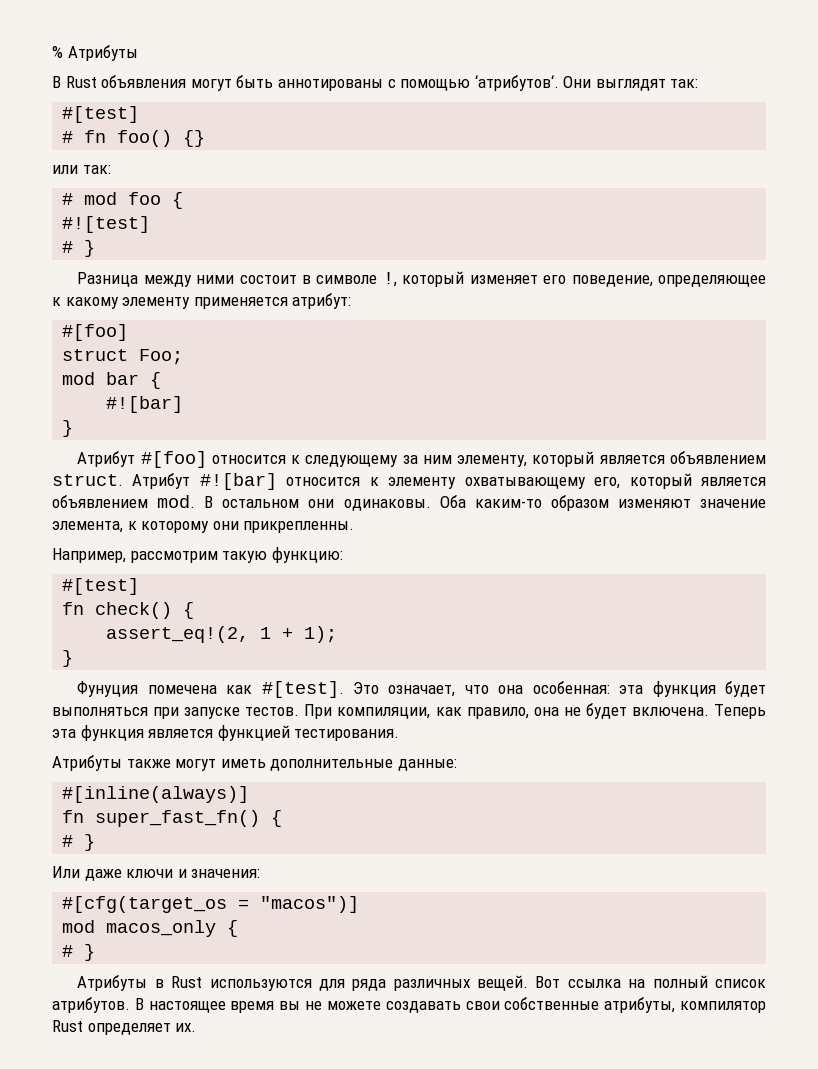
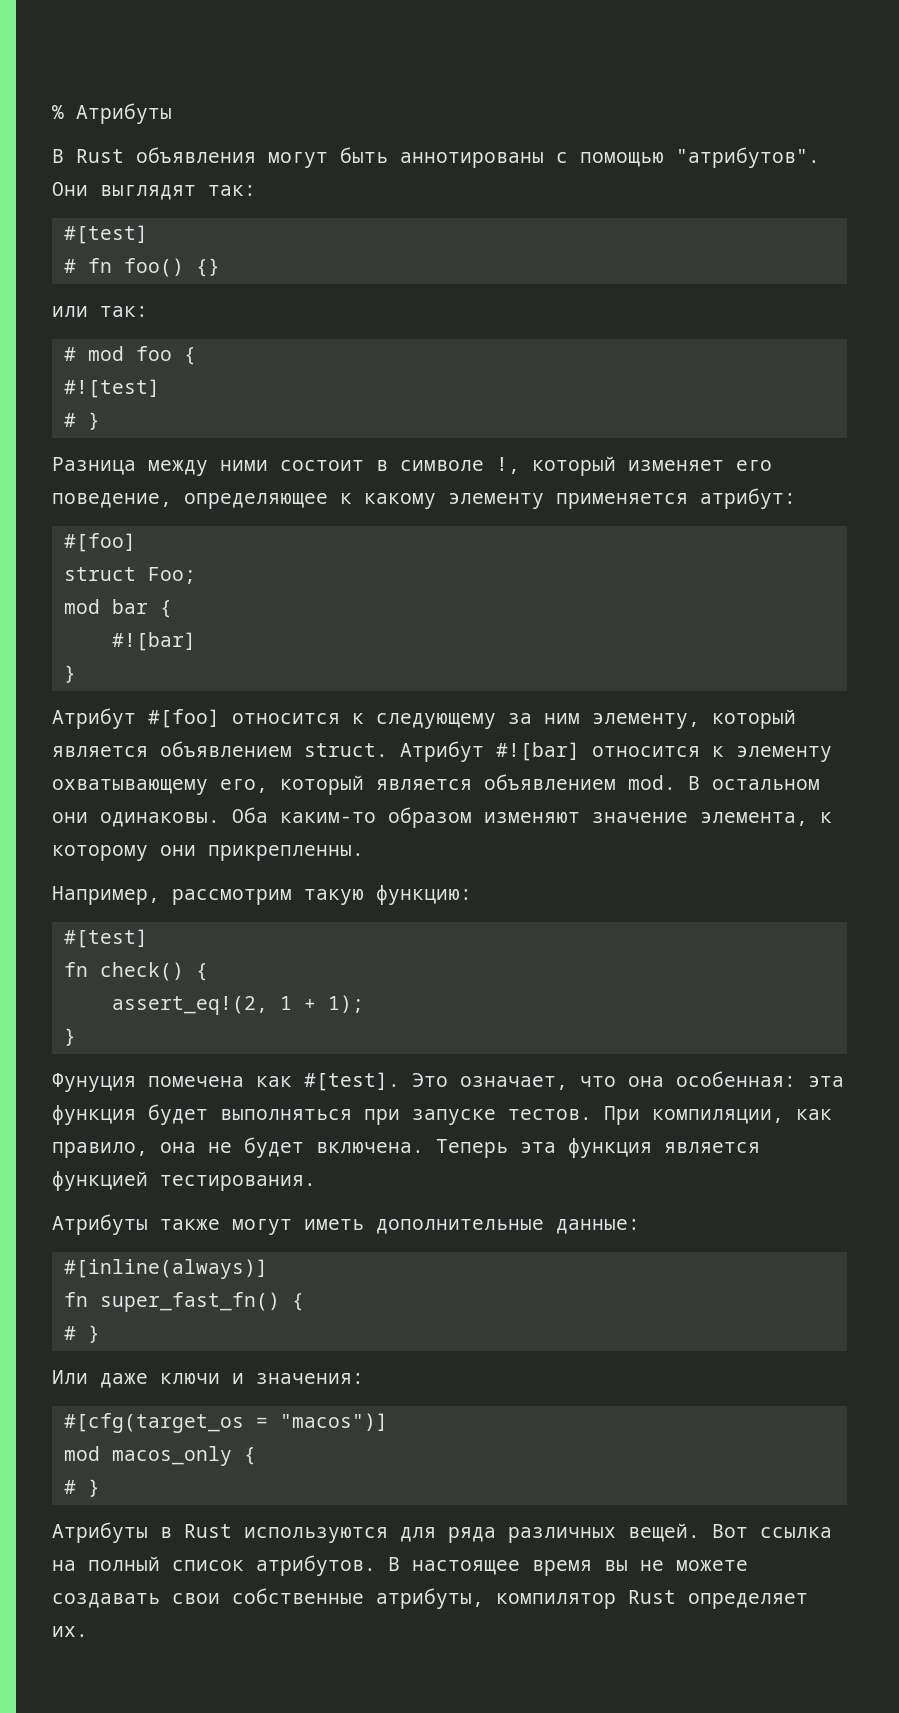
- В Rust объявления могут быть аннотированы с помощью ‘атрибутов‘.
+ В Rust объявления могут быть аннотированы с помощью "атрибутов".

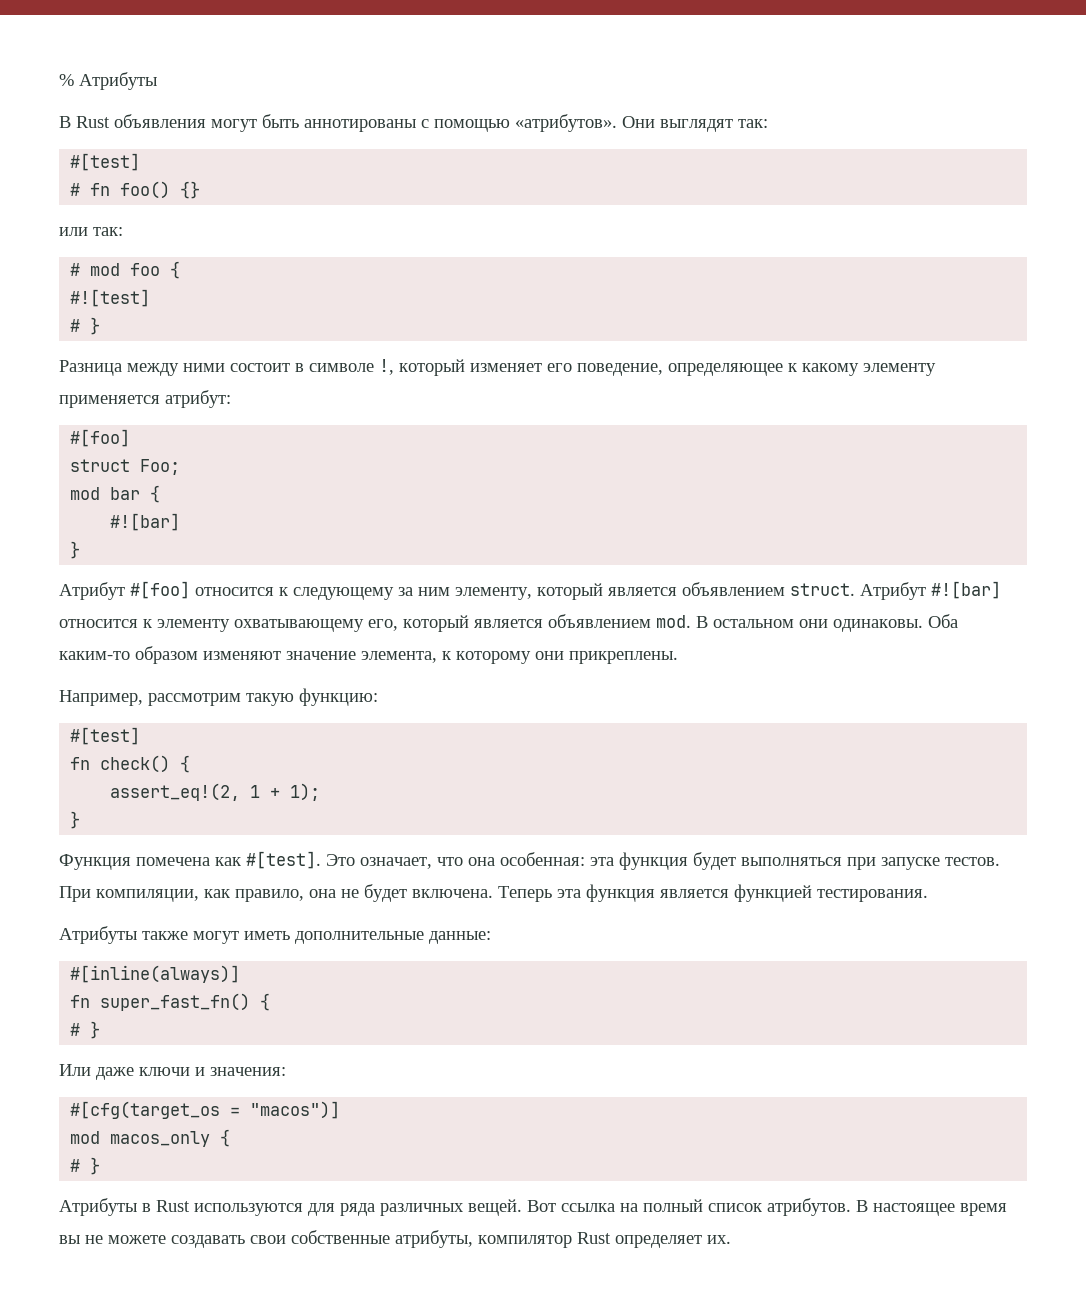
- В Rust объявления могут быть аннотированы с помощью "атрибутов".
+ В Rust объявления могут быть аннотированы с помощью «атрибутов».
- Оба каким-то образом изменяют значение элемента, к которому они прикрепленны.
+ Оба каким-то образом изменяют значение элемента, к которому они прикреплены.
- Фунуция помечена как #[test].
+ Функция помечена как #[test].

